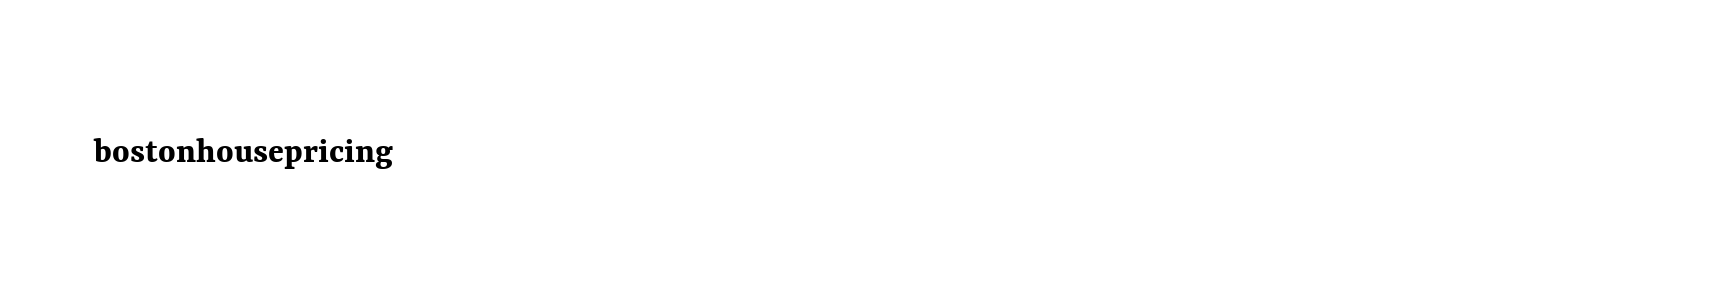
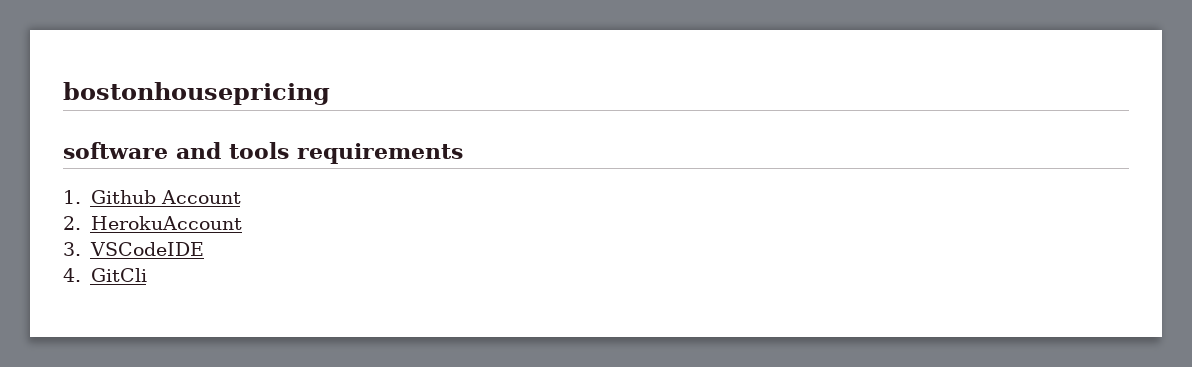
+ software and tools requirements
+ 1. Github Account
+ 2. HerokuAccount
+ 3. VSCodeIDE
+ 4. GitCli

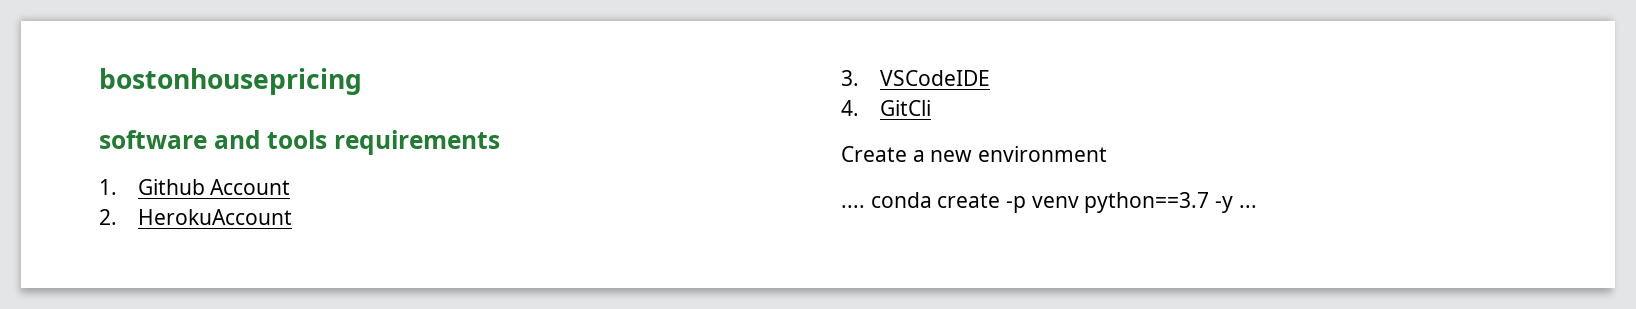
+ Create a new environment
+ .... conda create -p venv python==3.7 -y ...

